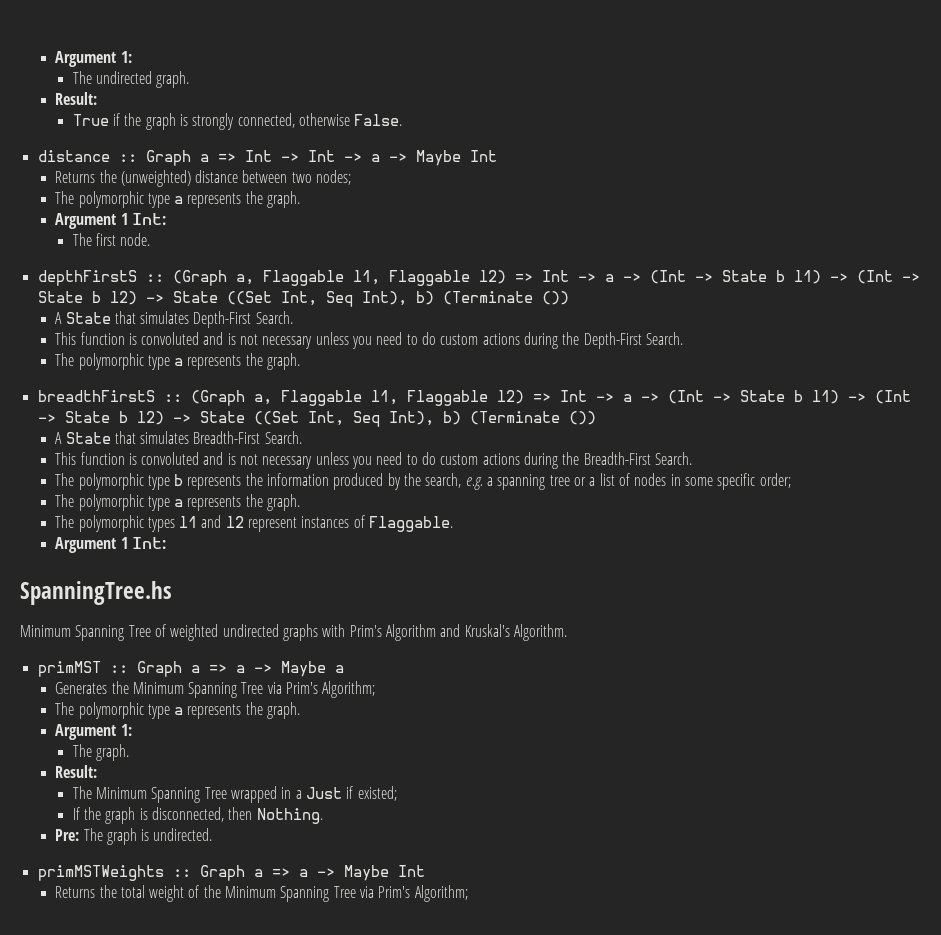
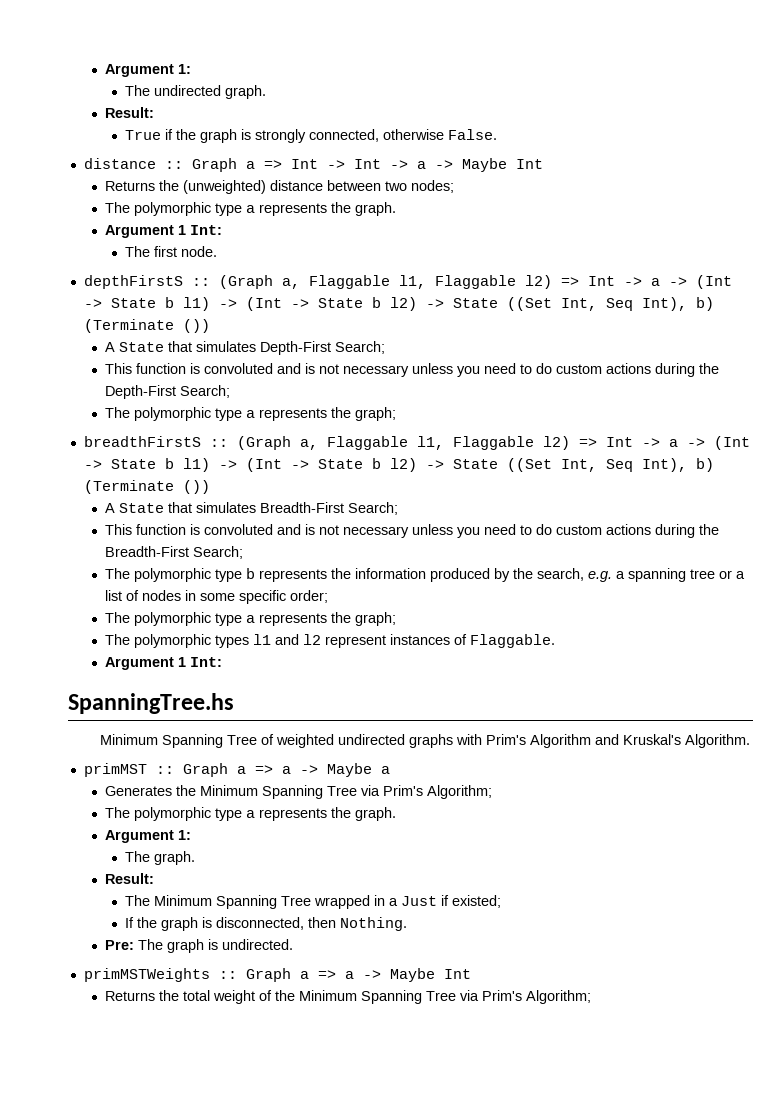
- A State that simulates Depth-First Search.
+ A State that simulates Depth-First Search;
- This function is convoluted and is not necessary unless you need to do custom actions during the Depth-First Search.
- The polymorphic type a represents the graph.
+ This function is convoluted and is not necessary unless you need to do custom actions during the Depth-First Search;
+ The polymorphic type a represents the graph;
- A State that simulates Breadth-First Search.
+ A State that simulates Breadth-First Search;
- This function is convoluted and is not necessary unless you need to do custom actions during the Breadth-First Search.
+ This function is convoluted and is not necessary unless you need to do custom actions during the Breadth-First Search;
  The polymorphic type b represents the information produced by the search, e.g. a spanning tree or a list of nodes in some specific order;
- The polymorphic type a represents the graph.
+ The polymorphic type a represents the graph;

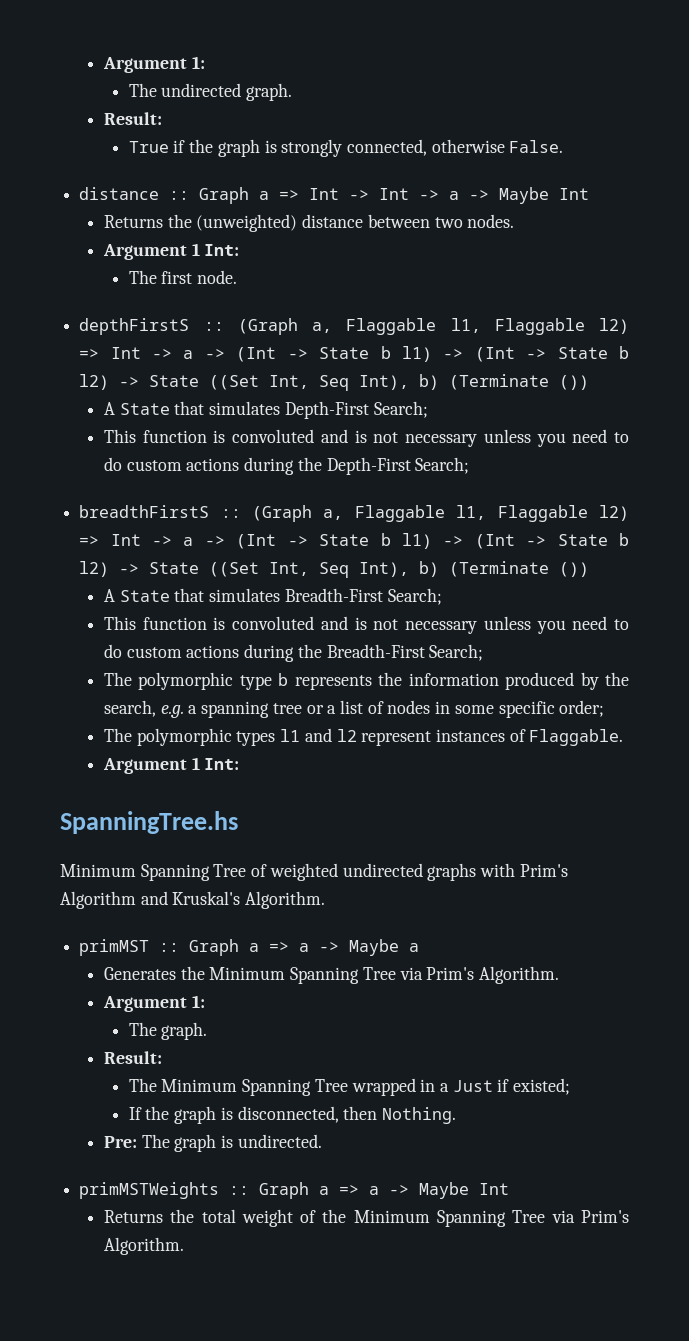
- Returns the (unweighted) distance between two nodes;
- The polymorphic type a represents the graph.
+ Returns the (unweighted) distance between two nodes.
  This function is convoluted and is not necessary unless you need to do custom actions during the Depth-First Search;
- The polymorphic type a represents the graph;
  The polymorphic type b represents the information produced by the search, e.g. a spanning tree or a list of nodes in some specific order;
- The polymorphic type a represents the graph;
- Generates the Minimum Spanning Tree via Prim's Algorithm;
- The polymorphic type a represents the graph.
+ Generates the Minimum Spanning Tree via Prim's Algorithm.
- Returns the total weight of the Minimum Spanning Tree via Prim's Algorithm;
+ Returns the total weight of the Minimum Spanning Tree via Prim's Algorithm.

